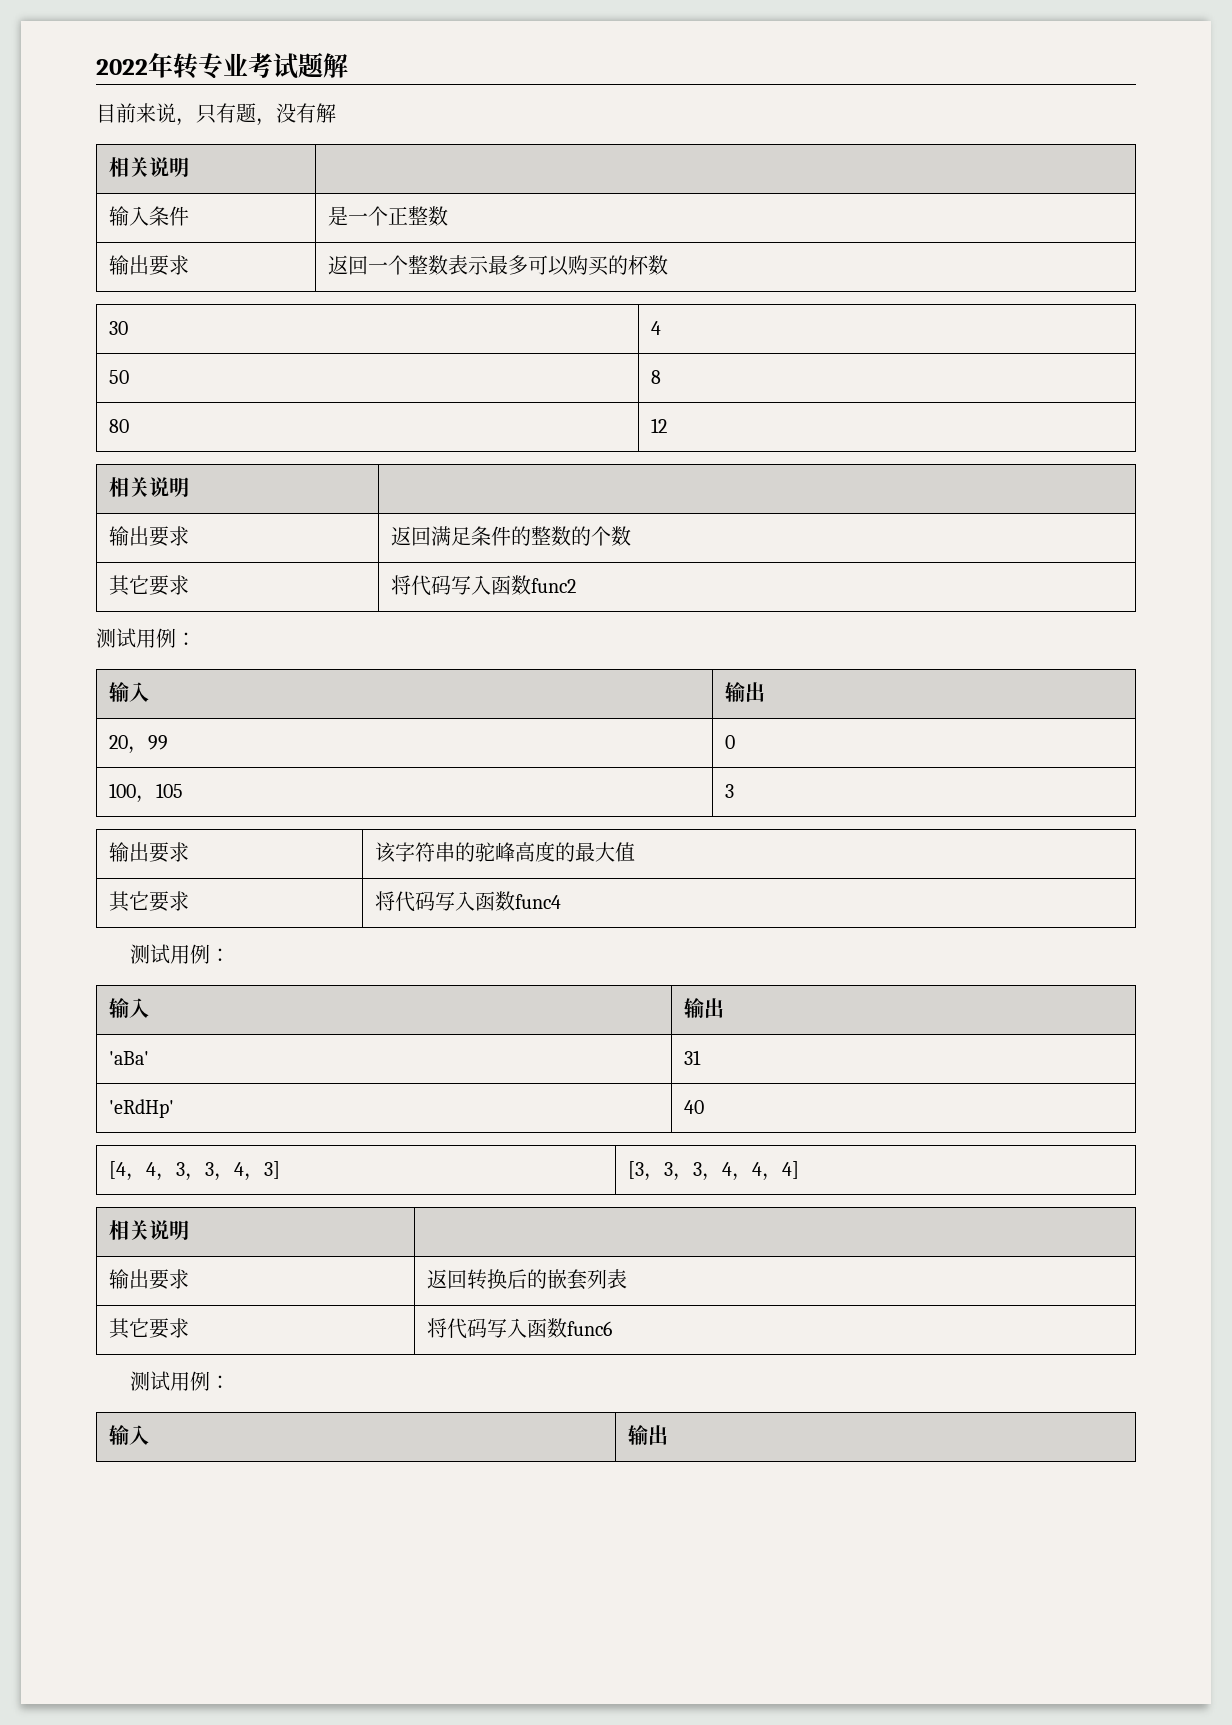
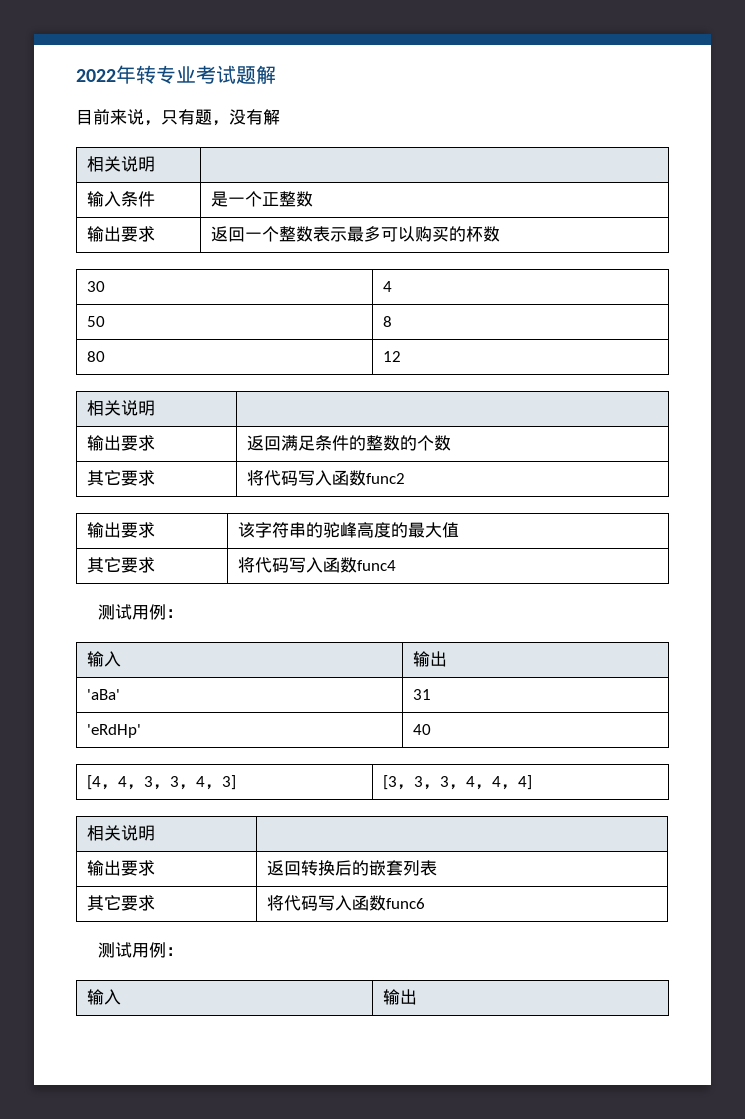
  其它要求 | 将代码写入函数func2
- 测试用例：
- 输入 | 输出
- 20，99 | 0
- 100，105 | 3

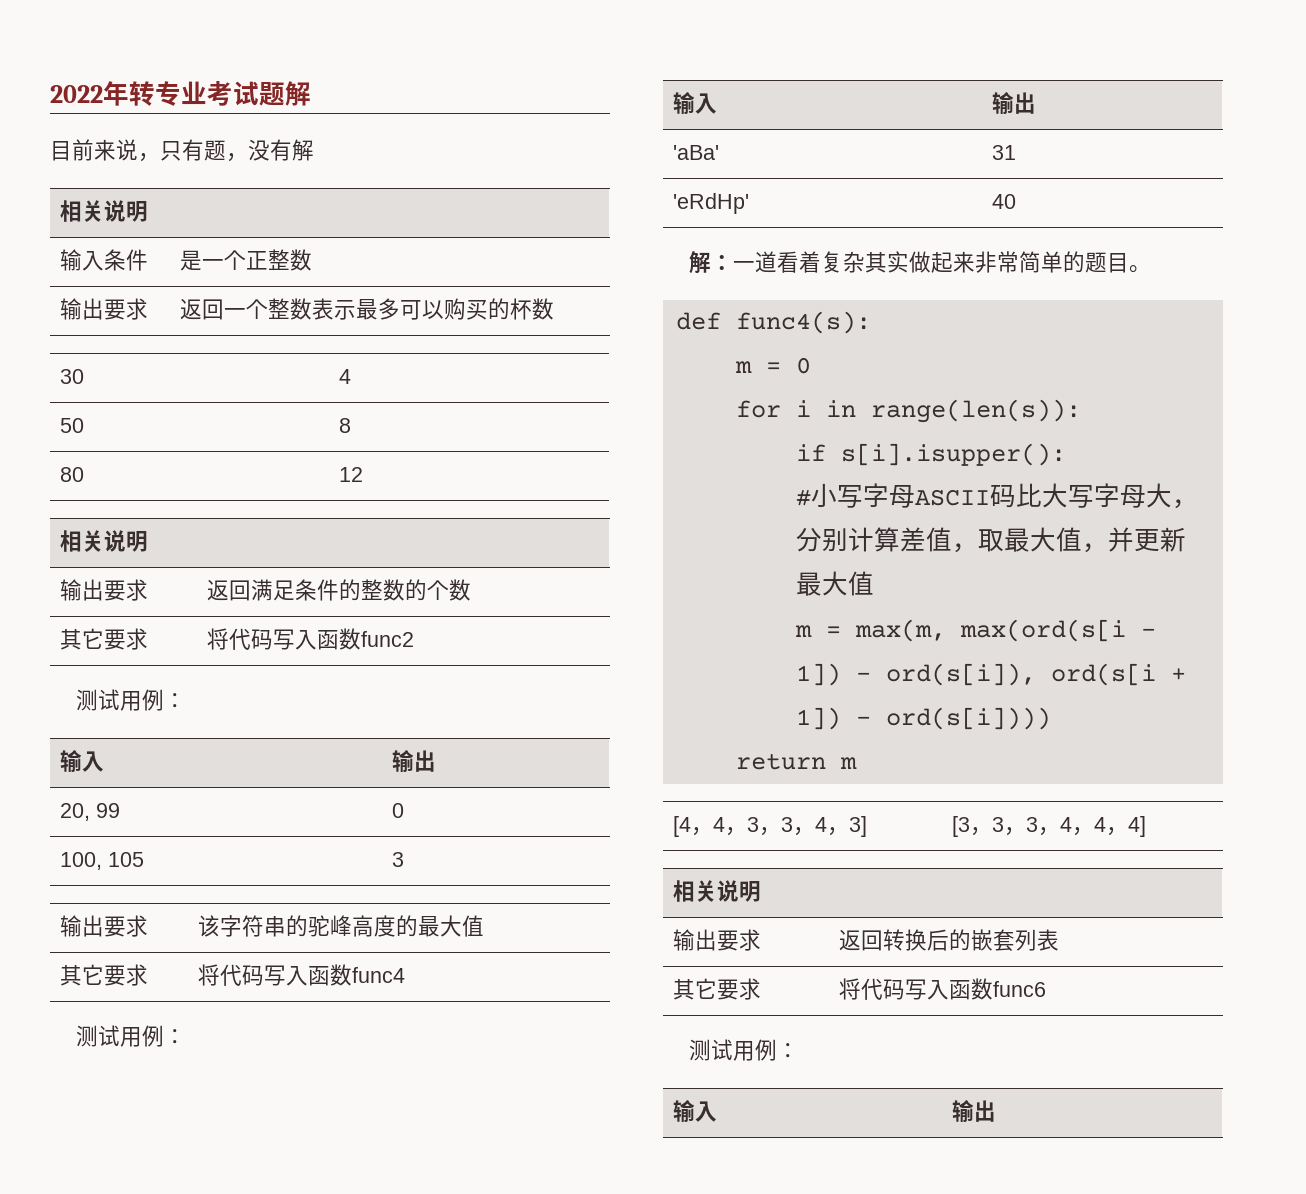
  其它要求 | 将代码写入函数func2
+ 测试用例：
+ 输入 | 输出
+ 20, 99 | 0
+ 100, 105 | 3
+ 解：一道看着复杂其实做起来非常简单的题目。
+ def func4(s):
+ m = 0
+ for i in range(len(s)):
+ if s[i].isupper():
+ #小写字母ASCII码比大写字母大，分别计算差值，取最大值，并更新最大值
+ m = max(m, max(ord(s[i - 1]) - ord(s[i]), ord(s[i + 1]) - ord(s[i])))
+ return m

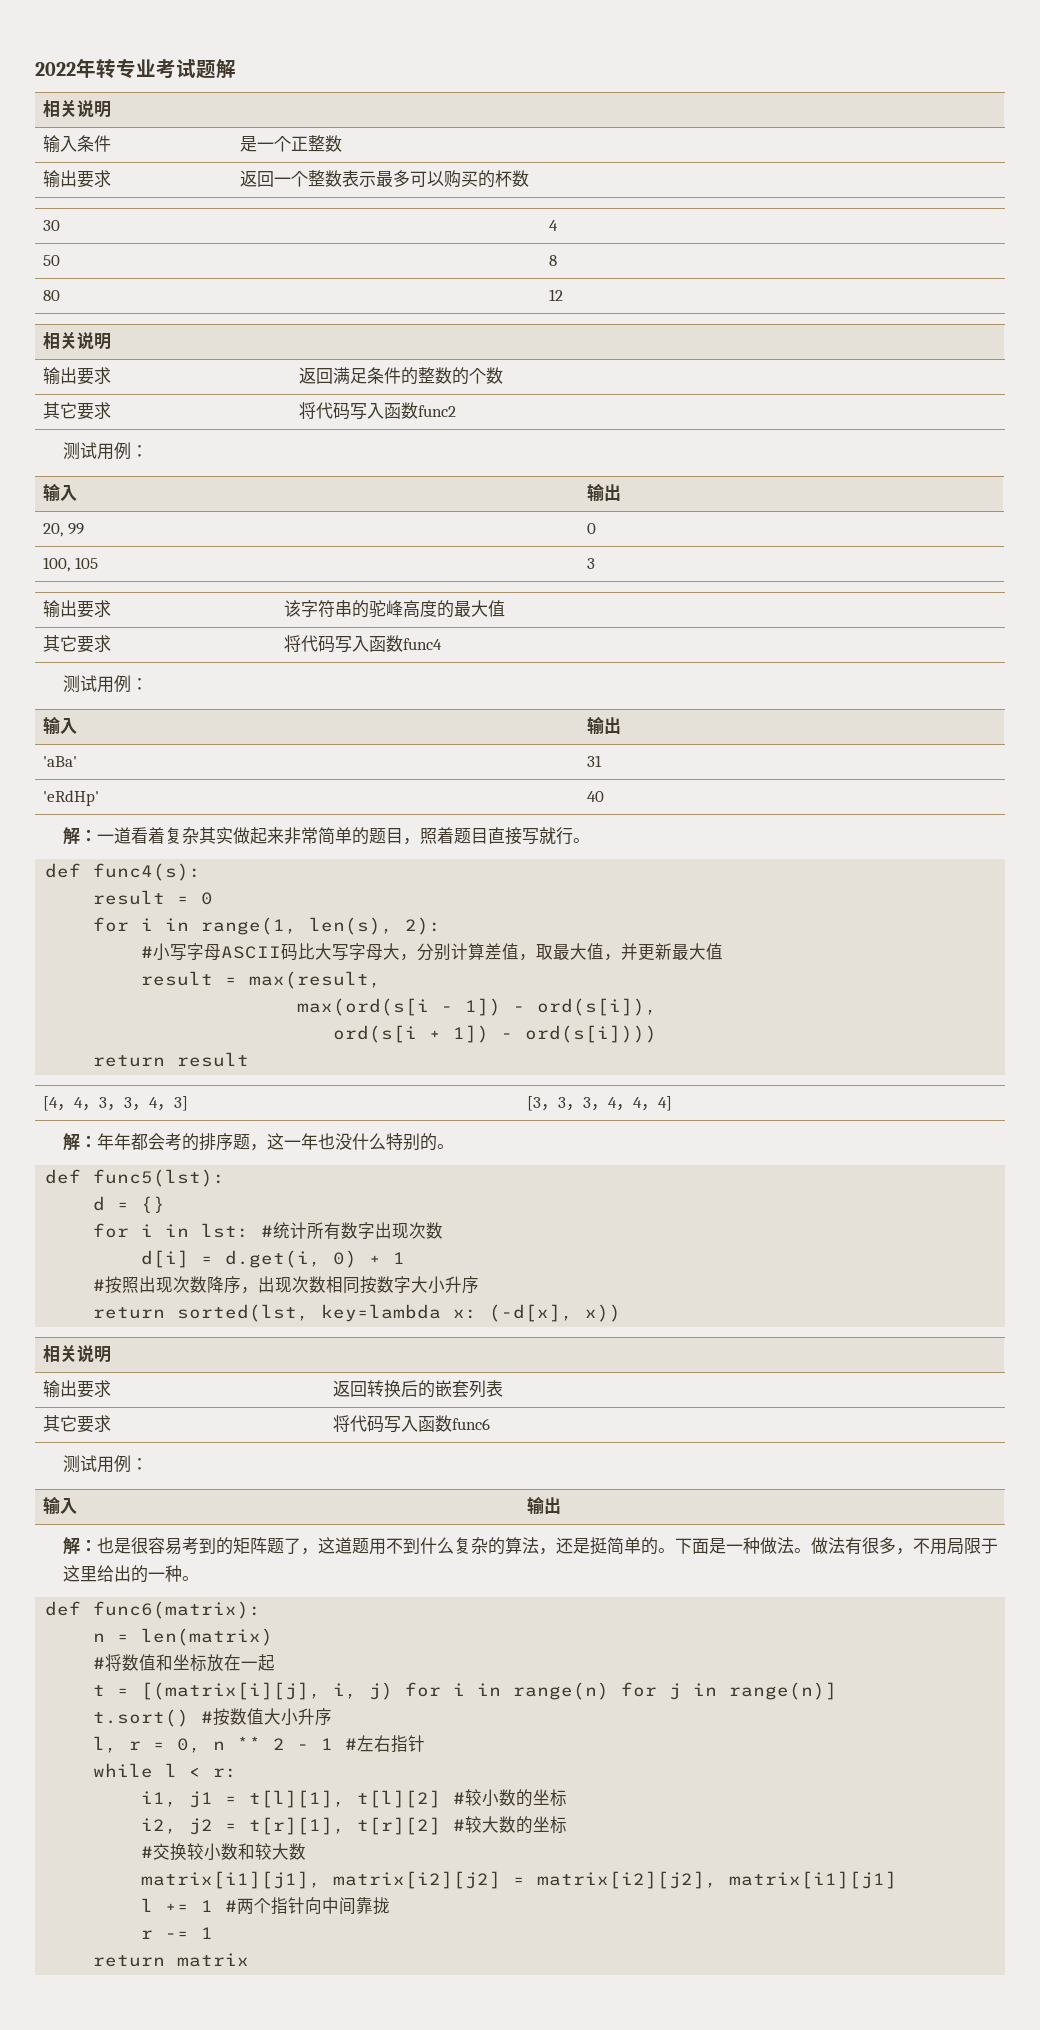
- 目前来说，只有题，没有解
- 解：一道看着复杂其实做起来非常简单的题目。
+ 解：一道看着复杂其实做起来非常简单的题目，照着题目直接写就行。
- m = 0
+ result = 0
- for i in range(len(s)):
- if s[i].isupper():
+ for i in range(1, len(s), 2):
- m = max(m, max(ord(s[i - 1]) - ord(s[i]), ord(s[i + 1]) - ord(s[i])))
+ result = max(result,
+ max(ord(s[i - 1]) - ord(s[i]),
+ ord(s[i + 1]) - ord(s[i])))
- return m
+ return result
+ 解：年年都会考的排序题，这一年也没什么特别的。
+ def func5(lst):
+ d = {}
+ for i in lst: #统计所有数字出现次数
+ d[i] = d.get(i, 0) + 1
+ #按照出现次数降序，出现次数相同按数字大小升序
+ return sorted(lst, key=lambda x: (-d[x], x))
+ 解：也是很容易考到的矩阵题了，这道题用不到什么复杂的算法，还是挺简单的。下面是一种做法。做法有很多，不用局限于这里给出的一种。
+ def func6(matrix):
+ n = len(matrix)
+ #将数值和坐标放在一起
+ t = [(matrix[i][j], i, j) for i in range(n) for j in range(n)]
+ t.sort() #按数值大小升序
+ l, r = 0, n ** 2 - 1 #左右指针
+ while l < r:
+ i1, j1 = t[l][1], t[l][2] #较小数的坐标
+ i2, j2 = t[r][1], t[r][2] #较大数的坐标
+ #交换较小数和较大数
+ matrix[i1][j1], matrix[i2][j2] = matrix[i2][j2], matrix[i1][j1]
+ l += 1 #两个指针向中间靠拢
+ r -= 1
+ return matrix

